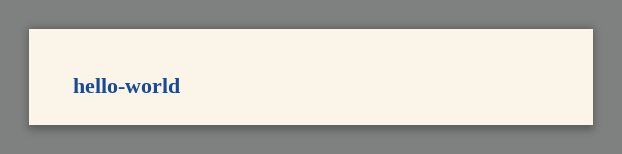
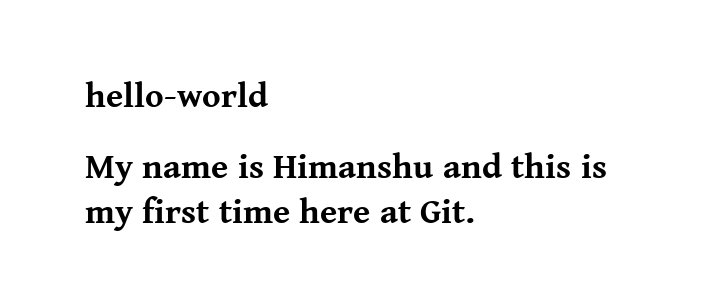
+ My name is Himanshu and this is my first time here at Git.

